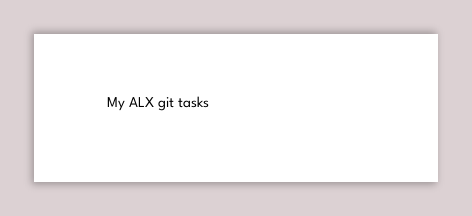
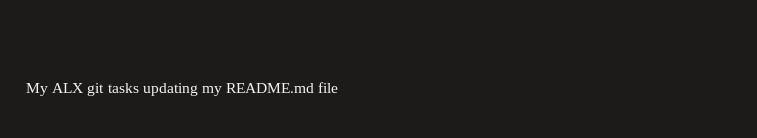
- My ALX git tasks
+ My ALX git tasks updating my README.md file

